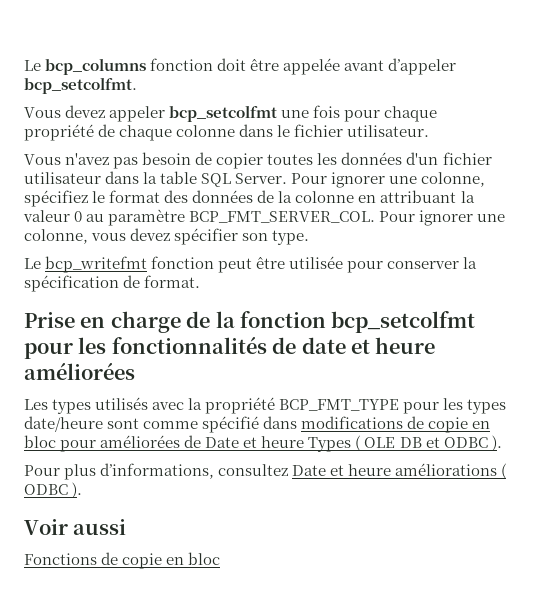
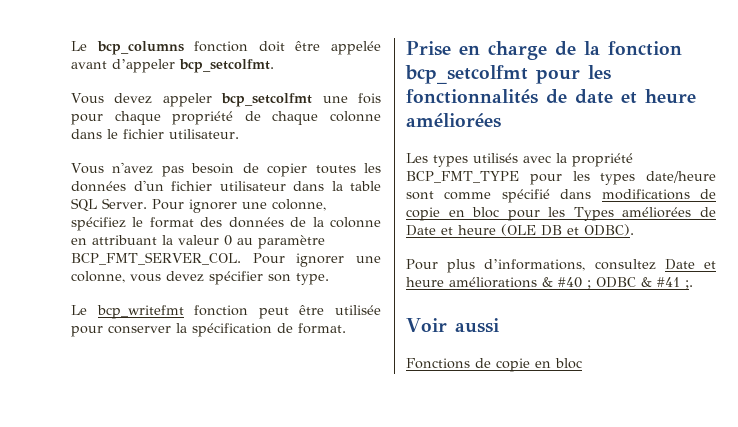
- Les types utilisés avec la propriété BCP_FMT_TYPE pour les types date/heure sont comme spécifié dans modifications de copie en bloc pour améliorées de Date et heure Types ( OLE DB et ODBC ).
+ Les types utilisés avec la propriété BCP_FMT_TYPE pour les types date/heure sont comme spécifié dans modifications de copie en bloc pour les Types améliorées de Date et heure (OLE DB et ODBC).
- Pour plus d’informations, consultez Date et heure améliorations ( ODBC ).
+ Pour plus d’informations, consultez Date et heure améliorations & #40 ; ODBC & #41 ;.

